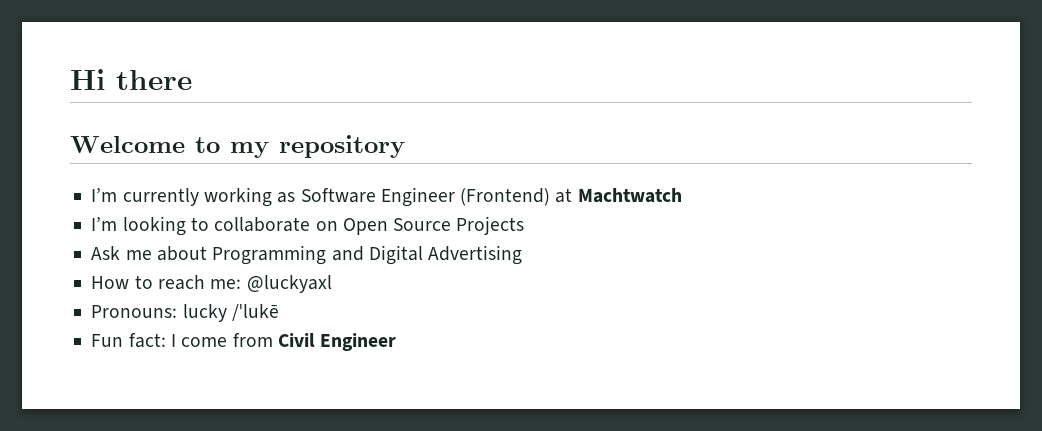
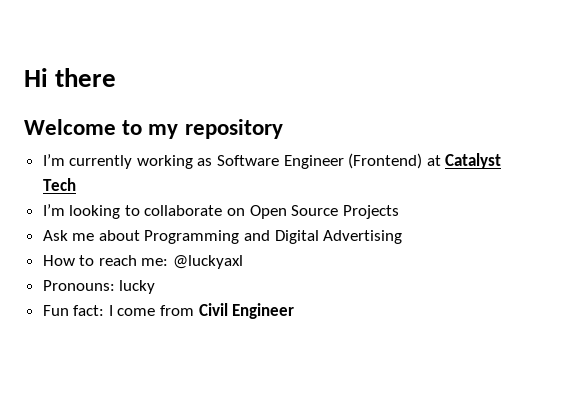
- I’m currently working as Software Engineer (Frontend) at Machtwatch
+ I’m currently working as Software Engineer (Frontend) at Catalyst Tech
- Pronouns: lucky /ˈlukē
+ Pronouns: lucky

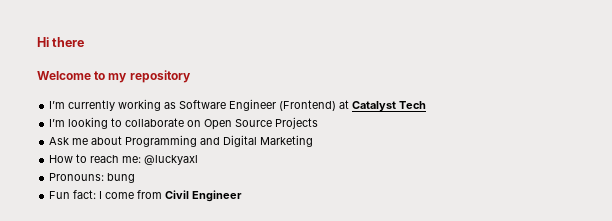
- Ask me about Programming and Digital Advertising
+ Ask me about Programming and Digital Marketing
- Pronouns: lucky
+ Pronouns: bung

